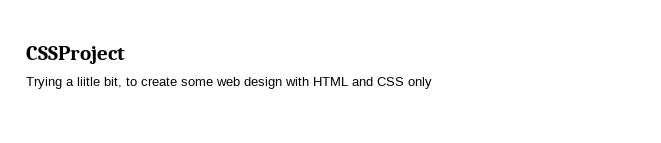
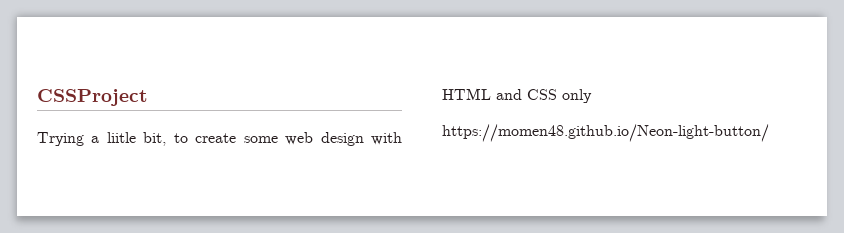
+ https://momen48.github.io/Neon-light-button/

